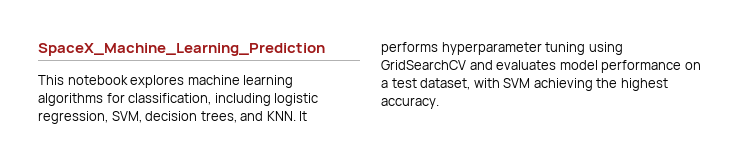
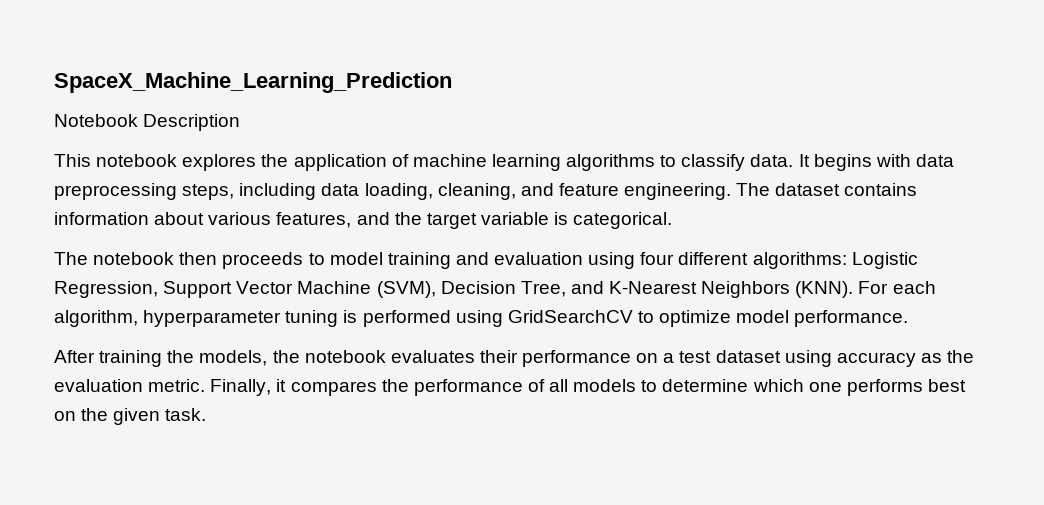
+ Notebook Description
- This notebook explores machine learning algorithms for classification, including logistic regression, SVM, decision trees, and KNN. It performs hyperparameter tuning using GridSearchCV and evaluates model performance on a test dataset, with SVM achieving the highest accuracy.
+ This notebook explores the application of machine learning algorithms to classify data. It begins with data preprocessing steps, including data loading, cleaning, and feature engineering. The dataset contains information about various features, and the target variable is categorical.
+ The notebook then proceeds to model training and evaluation using four different algorithms: Logistic Regression, Support Vector Machine (SVM), Decision Tree, and K-Nearest Neighbors (KNN). For each algorithm, hyperparameter tuning is performed using GridSearchCV to optimize model performance.
+ After training the models, the notebook evaluates their performance on a test dataset using accuracy as the evaluation metric. Finally, it compares the performance of all models to determine which one performs best on the given task.

